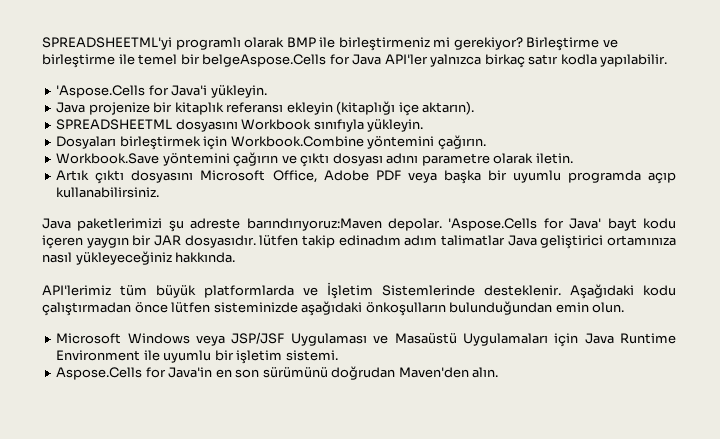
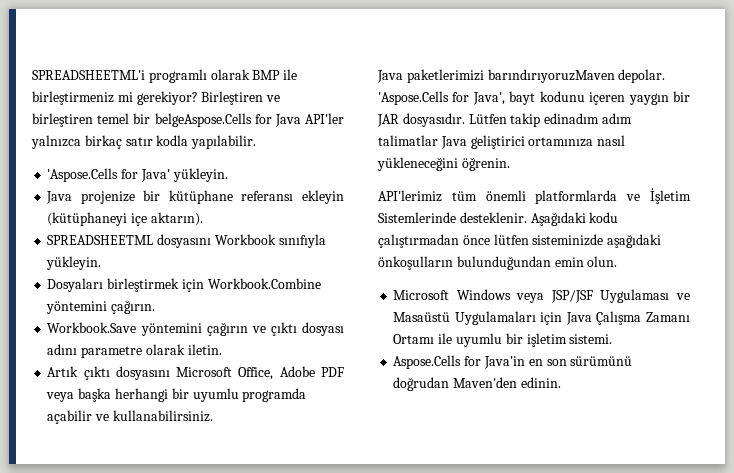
- SPREADSHEETML'yi programlı olarak BMP ile birleştirmeniz mi gerekiyor?
+ SPREADSHEETML'i programlı olarak BMP ile birleştirmeniz mi gerekiyor?
- Birleştirme ve birleştirme ile temel bir belgeAspose.Cells for Java API'ler yalnızca birkaç satır kodla yapılabilir.
+ Birleştiren ve birleştiren temel bir belgeAspose.Cells for Java API'ler yalnızca birkaç satır kodla yapılabilir.
- 'Aspose.Cells for Java'i yükleyin.
+ 'Aspose.Cells for Java' yükleyin.
- Java projenize bir kitaplık referansı ekleyin (kitaplığı içe aktarın).
+ Java projenize bir kütüphane referansı ekleyin (kütüphaneyi içe aktarın).
- Artık çıktı dosyasını Microsoft Office, Adobe PDF veya başka bir uyumlu programda açıp kullanabilirsiniz.
+ Artık çıktı dosyasını Microsoft Office, Adobe PDF veya başka herhangi bir uyumlu programda açabilir ve kullanabilirsiniz.
- Java paketlerimizi şu adreste barındırıyoruz:Maven depolar. 'Aspose.Cells for Java' bayt kodu içeren yaygın bir JAR dosyasıdır. lütfen takip edinadım adım talimatlar Java geliştirici ortamınıza nasıl yükleyeceğiniz hakkında.
+ Java paketlerimizi barındırıyoruzMaven depolar. 'Aspose.Cells for Java', bayt kodunu içeren yaygın bir JAR dosyasıdır. Lütfen takip edinadım adım talimatlar Java geliştirici ortamınıza nasıl yükleneceğini öğrenin.
- API'lerimiz tüm büyük platformlarda ve İşletim Sistemlerinde desteklenir.
+ API'lerimiz tüm önemli platformlarda ve İşletim Sistemlerinde desteklenir.
- Microsoft Windows veya JSP/JSF Uygulaması ve Masaüstü Uygulamaları için Java Runtime Environment ile uyumlu bir işletim sistemi.
+ Microsoft Windows veya JSP/JSF Uygulaması ve Masaüstü Uygulamaları için Java Çalışma Zamanı Ortamı ile uyumlu bir işletim sistemi.
- Aspose.Cells for Java'in en son sürümünü doğrudan Maven'den alın.
+ Aspose.Cells for Java'in en son sürümünü doğrudan Maven'den edinin.

